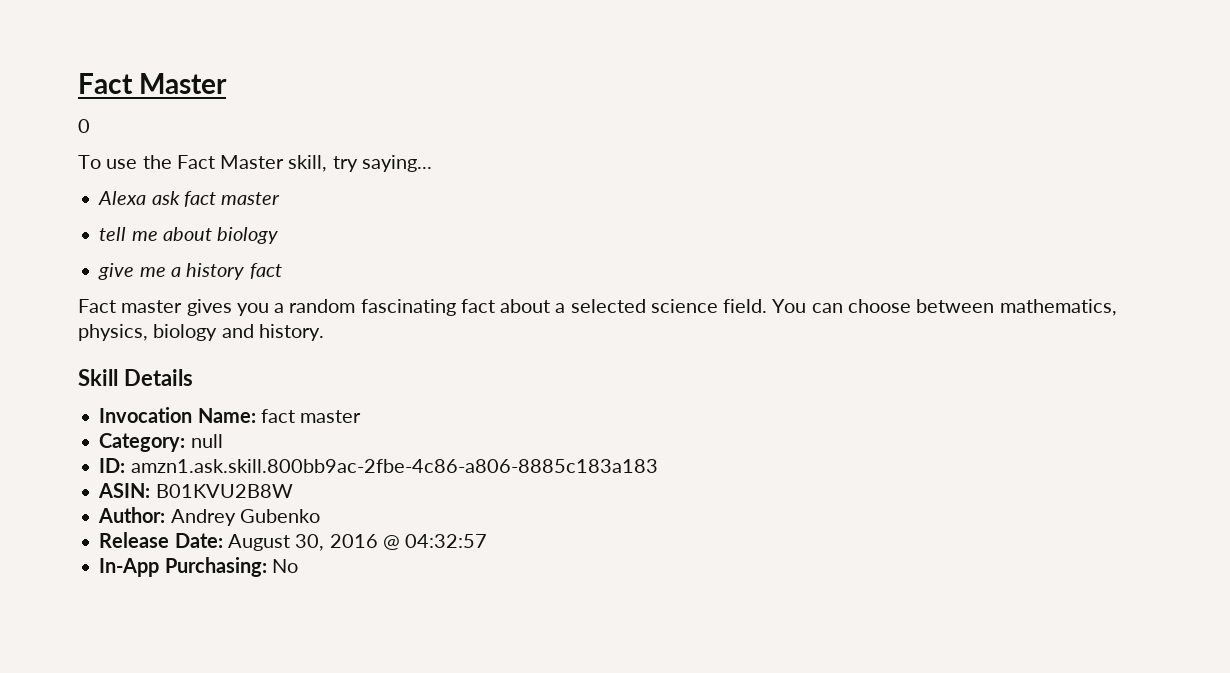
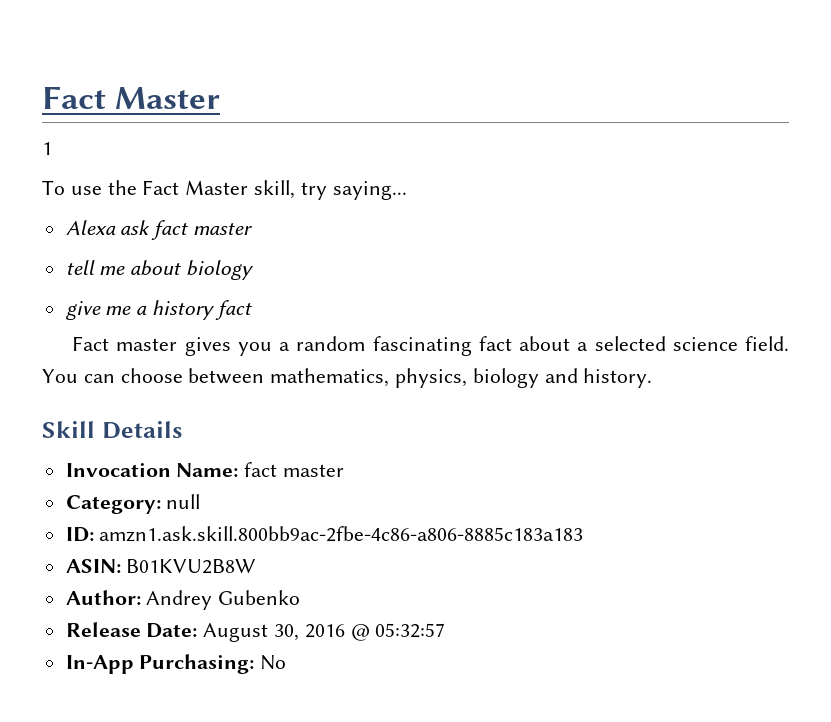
- 0
+ 1
- Release Date: August 30, 2016 @ 04:32:57
+ Release Date: August 30, 2016 @ 05:32:57

